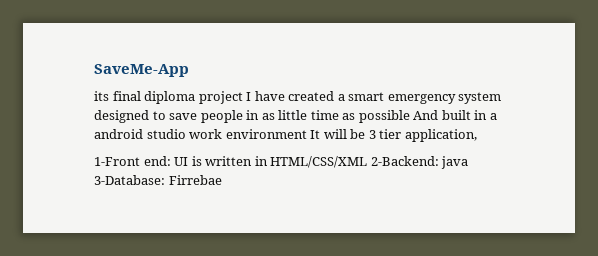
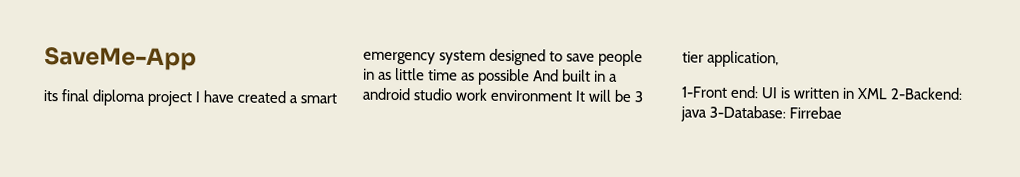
- 1-Front end: UI is written in HTML/CSS/XML 2-Backend: java 3-Database: Firrebae
+ 1-Front end: UI is written in XML 2-Backend: java 3-Database: Firrebae

